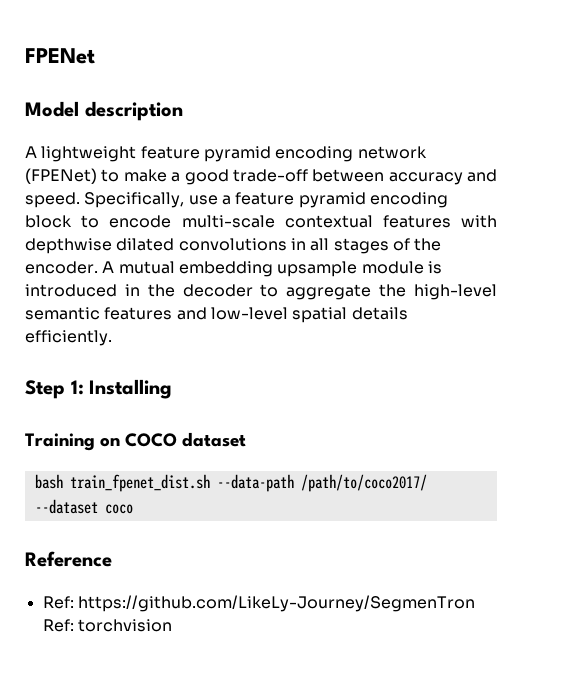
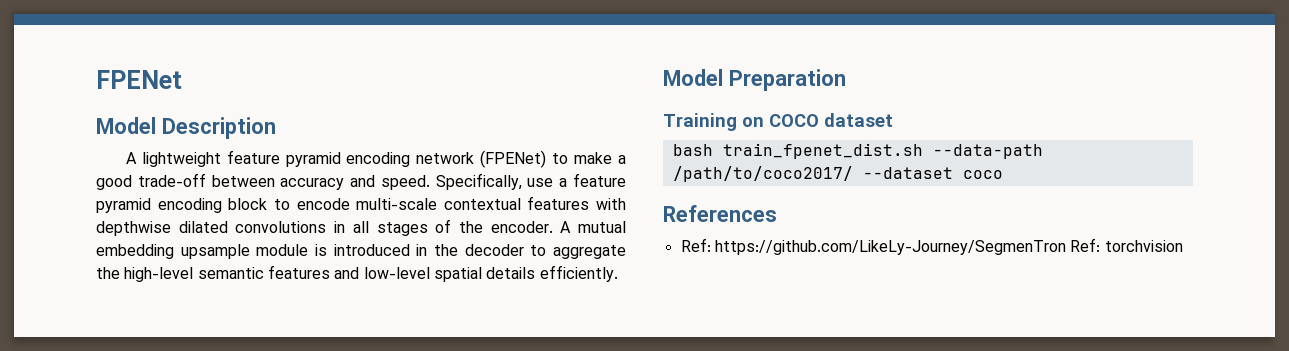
- Model description
+ Model Description
- Step 1: Installing
+ Model Preparation
- Reference
+ References

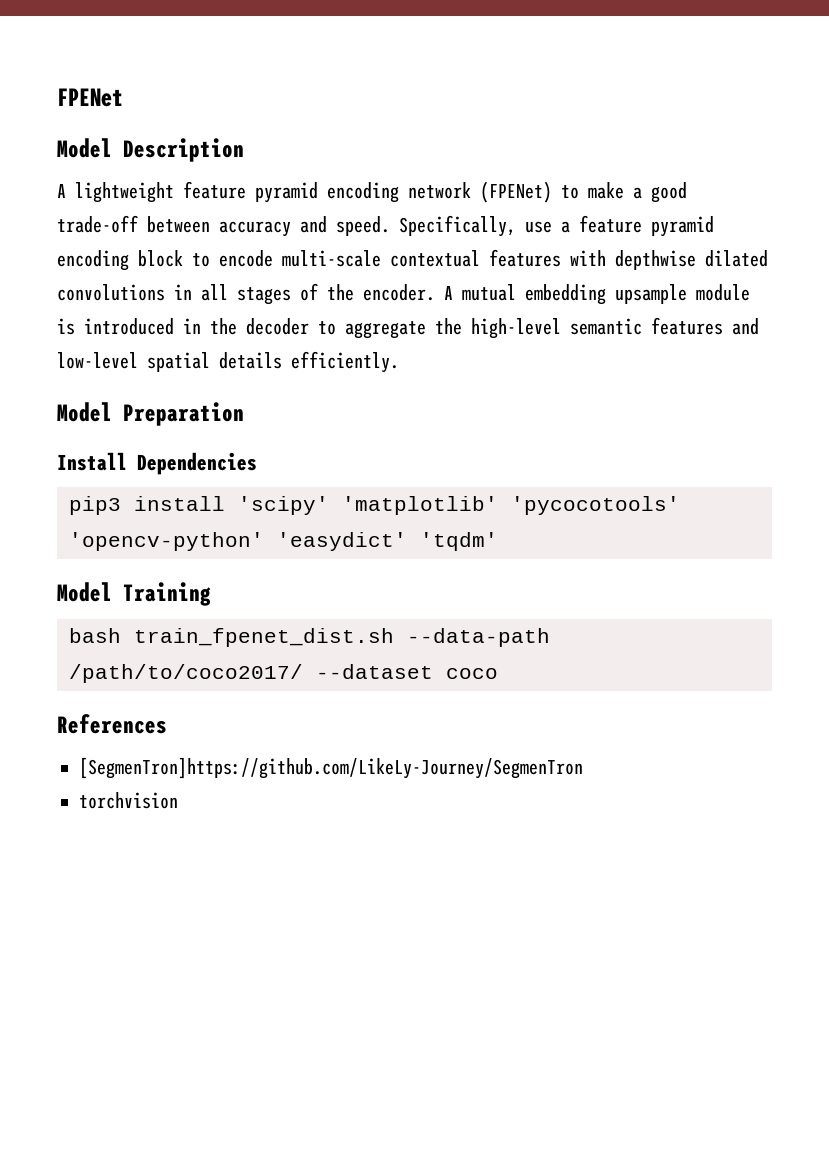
- Training on COCO dataset
+ Install Dependencies
+ pip3 install 'scipy' 'matplotlib' 'pycocotools' 'opencv-python' 'easydict' 'tqdm'
+ Model Training
- Ref: https://github.com/LikeLy-Journey/SegmenTron Ref: torchvision
+ [SegmenTron]https://github.com/LikeLy-Journey/SegmenTron
+ torchvision

